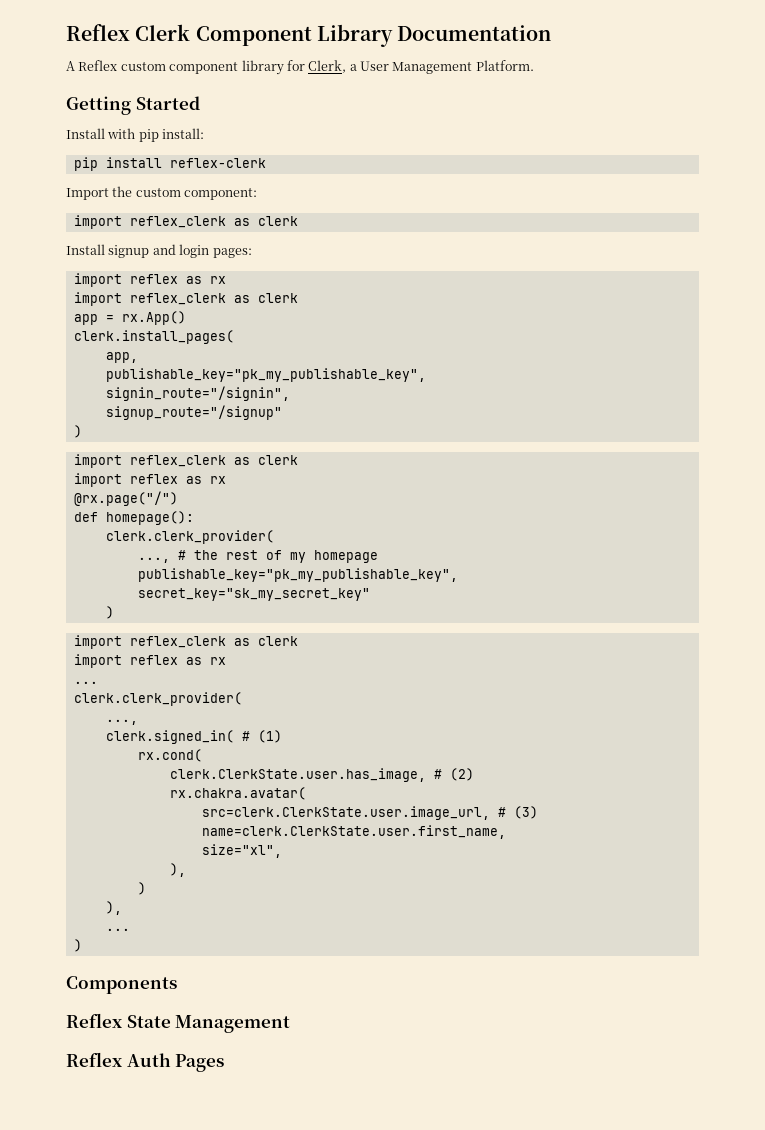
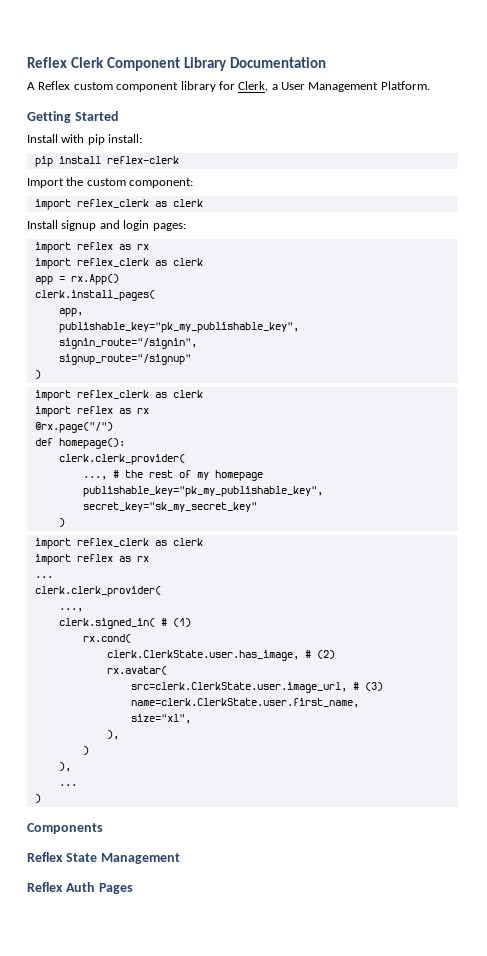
- rx.chakra.avatar(
+ rx.avatar(

